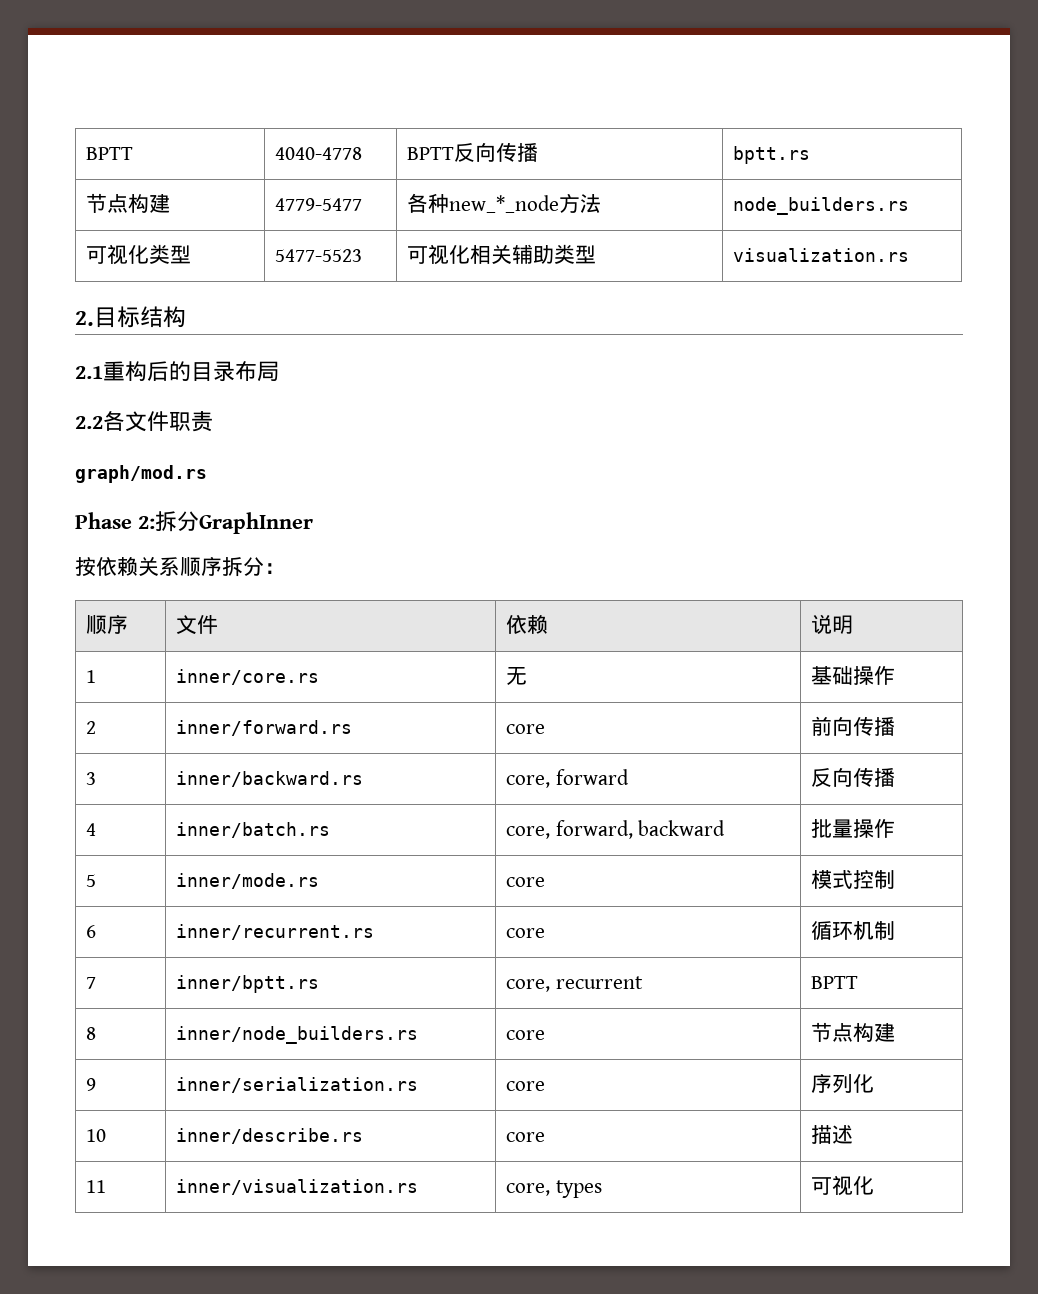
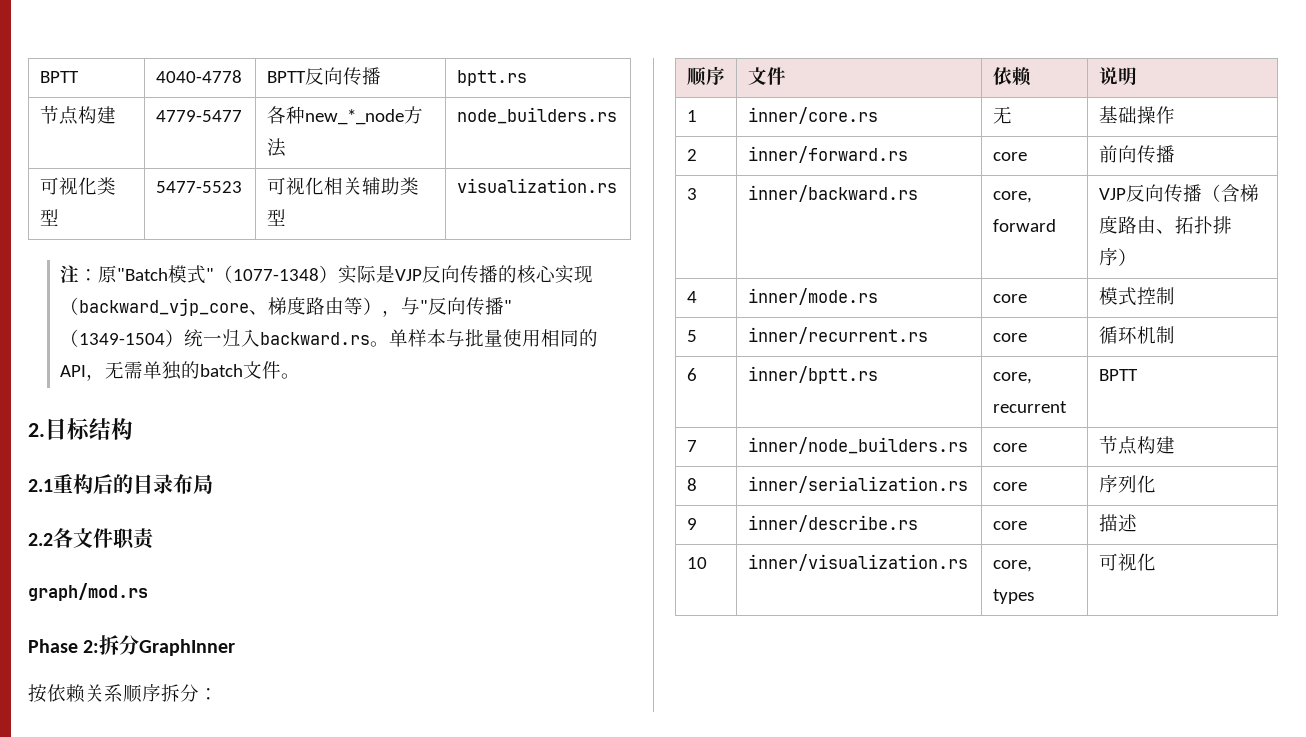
+ 注：原"Batch模式"（1077-1348）实际是VJP反向传播的核心实现（backward_vjp_core、梯度路由等），与"反向传播"（1349-1504）统一归入backward.rs。单样本与批量使用相同的API，无需单独的batch文件。
- 3 | inner/backward.rs | core, forward | 反向传播
- 4 | inner/batch.rs | core, forward, backward | 批量操作
- 5 | inner/mode.rs | core | 模式控制
+ 3 | inner/backward.rs | core, forward | VJP反向传播（含梯度路由、拓扑排序）
+ 4 | inner/mode.rs | core | 模式控制
- 6 | inner/recurrent.rs | core | 循环机制
+ 5 | inner/recurrent.rs | core | 循环机制
- 7 | inner/bptt.rs | core, recurrent | BPTT
+ 6 | inner/bptt.rs | core, recurrent | BPTT
- 8 | inner/node_builders.rs | core | 节点构建
+ 7 | inner/node_builders.rs | core | 节点构建
- 9 | inner/serialization.rs | core | 序列化
+ 8 | inner/serialization.rs | core | 序列化
- 10 | inner/describe.rs | core | 描述
+ 9 | inner/describe.rs | core | 描述
- 11 | inner/visualization.rs | core, types | 可视化
+ 10 | inner/visualization.rs | core, types | 可视化

